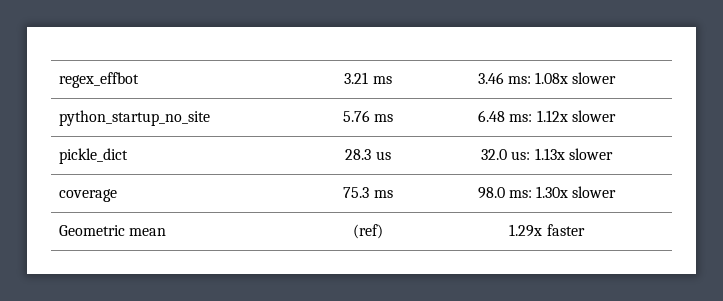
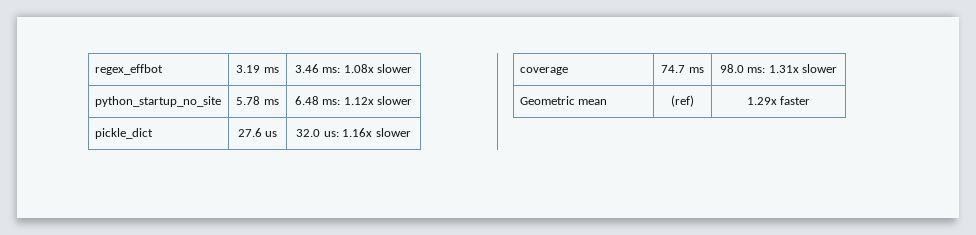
- regex_effbot | 3.21 ms | 3.46 ms: 1.08x slower
+ regex_effbot | 3.19 ms | 3.46 ms: 1.08x slower
- python_startup_no_site | 5.76 ms | 6.48 ms: 1.12x slower
+ python_startup_no_site | 5.78 ms | 6.48 ms: 1.12x slower
- pickle_dict | 28.3 us | 32.0 us: 1.13x slower
+ pickle_dict | 27.6 us | 32.0 us: 1.16x slower
- coverage | 75.3 ms | 98.0 ms: 1.30x slower
+ coverage | 74.7 ms | 98.0 ms: 1.31x slower

